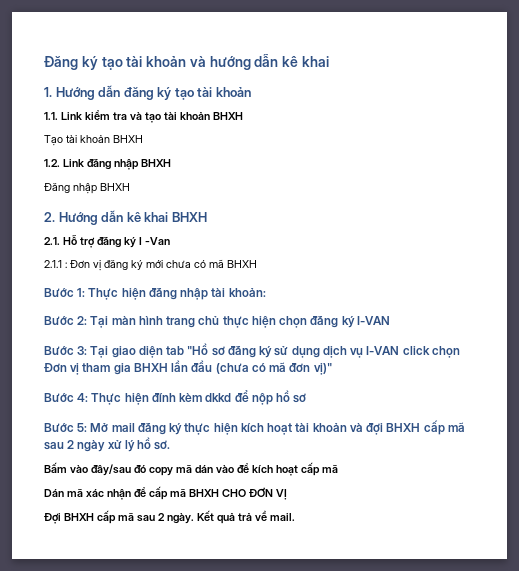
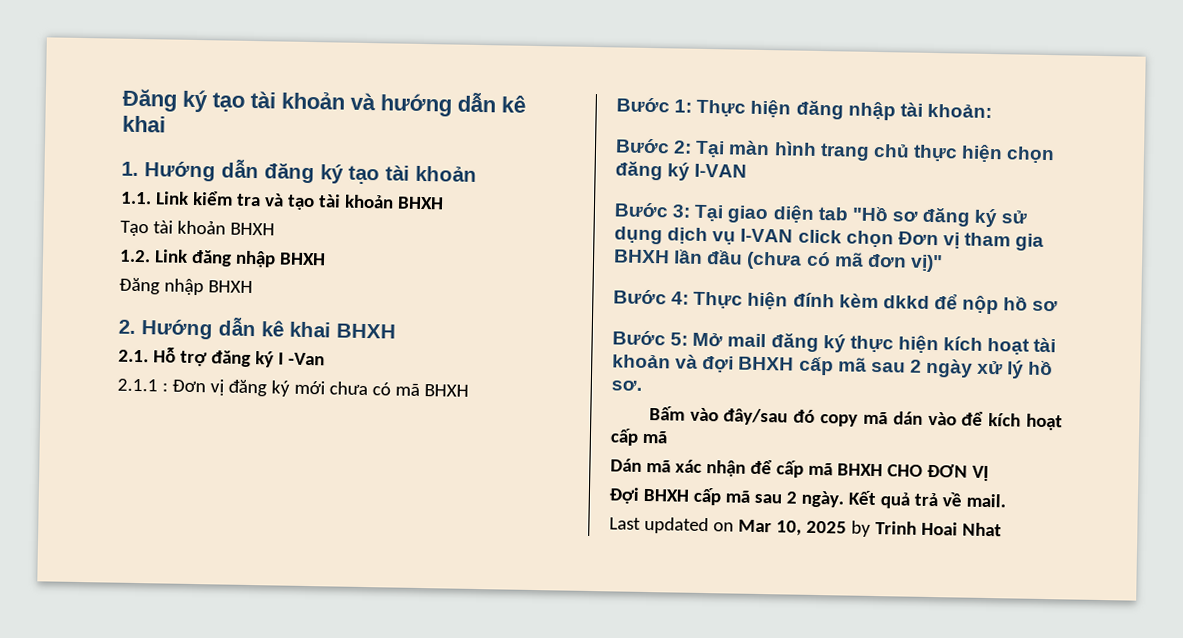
+ Last updated on Mar 10, 2025 by Trinh Hoai Nhat

